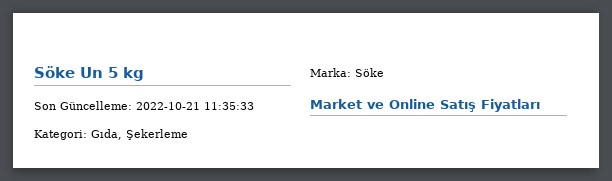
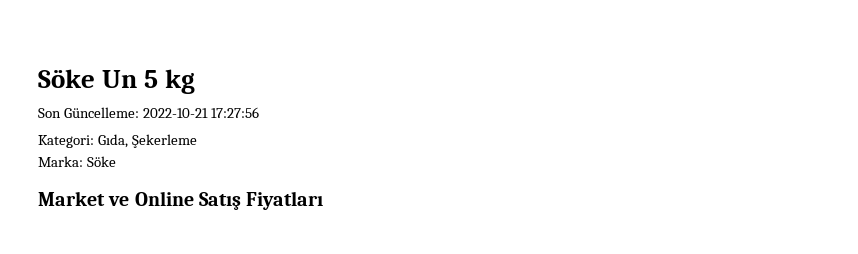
- Son Güncelleme: 2022-10-21 11:35:33
+ Son Güncelleme: 2022-10-21 17:27:56

